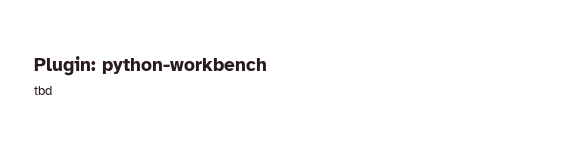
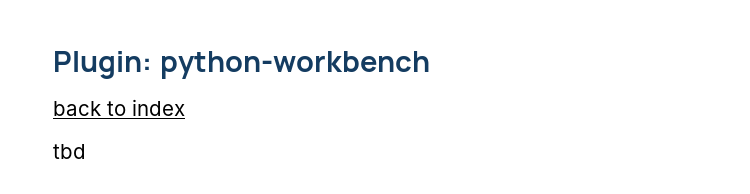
+ back to index

